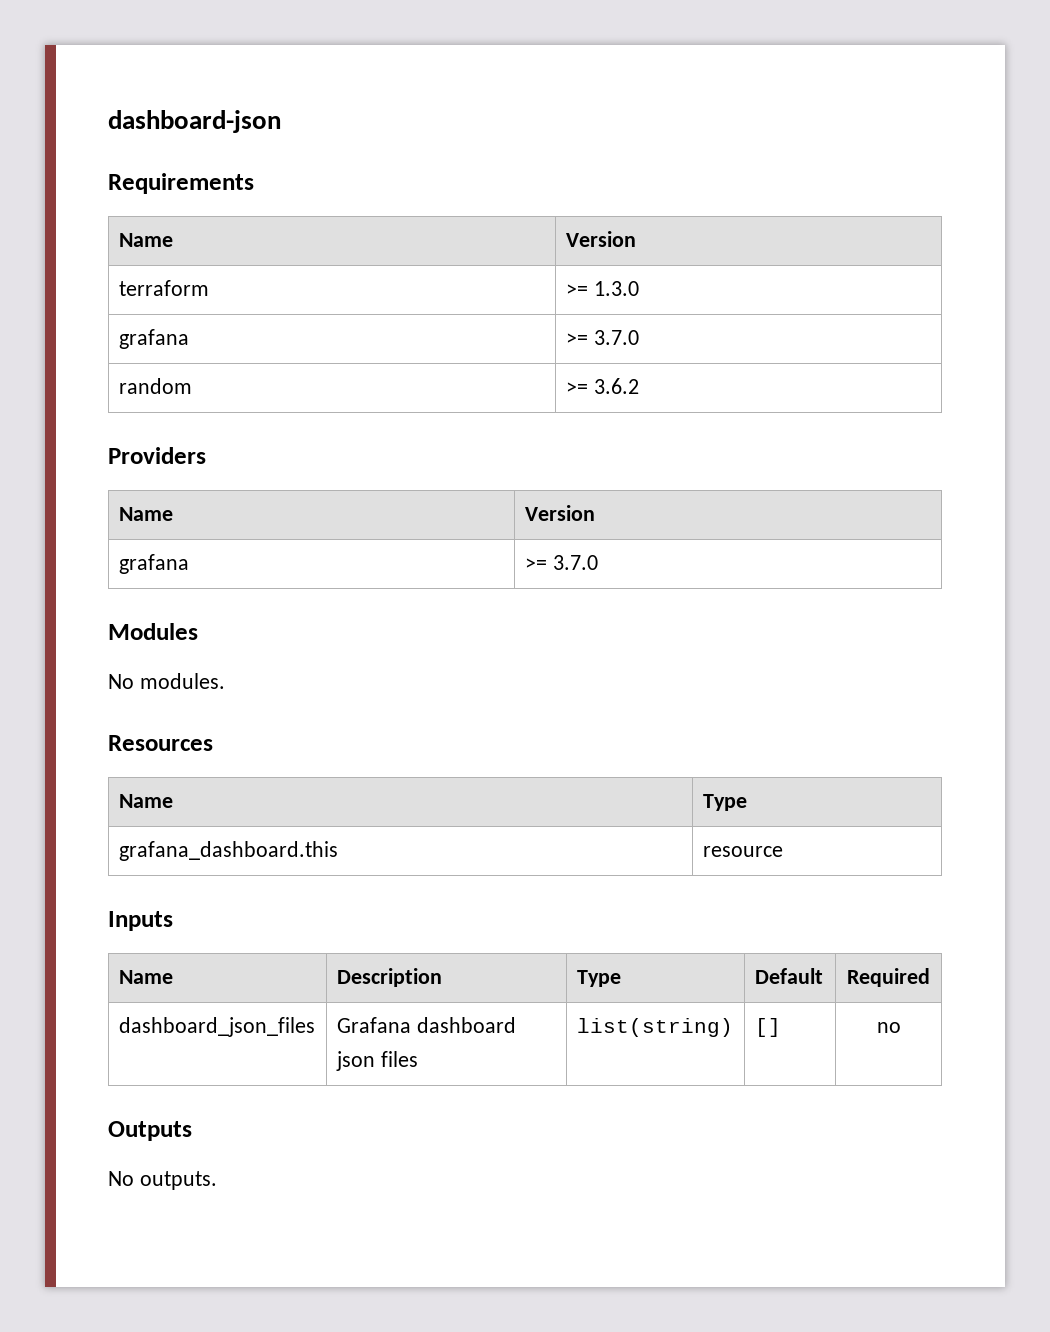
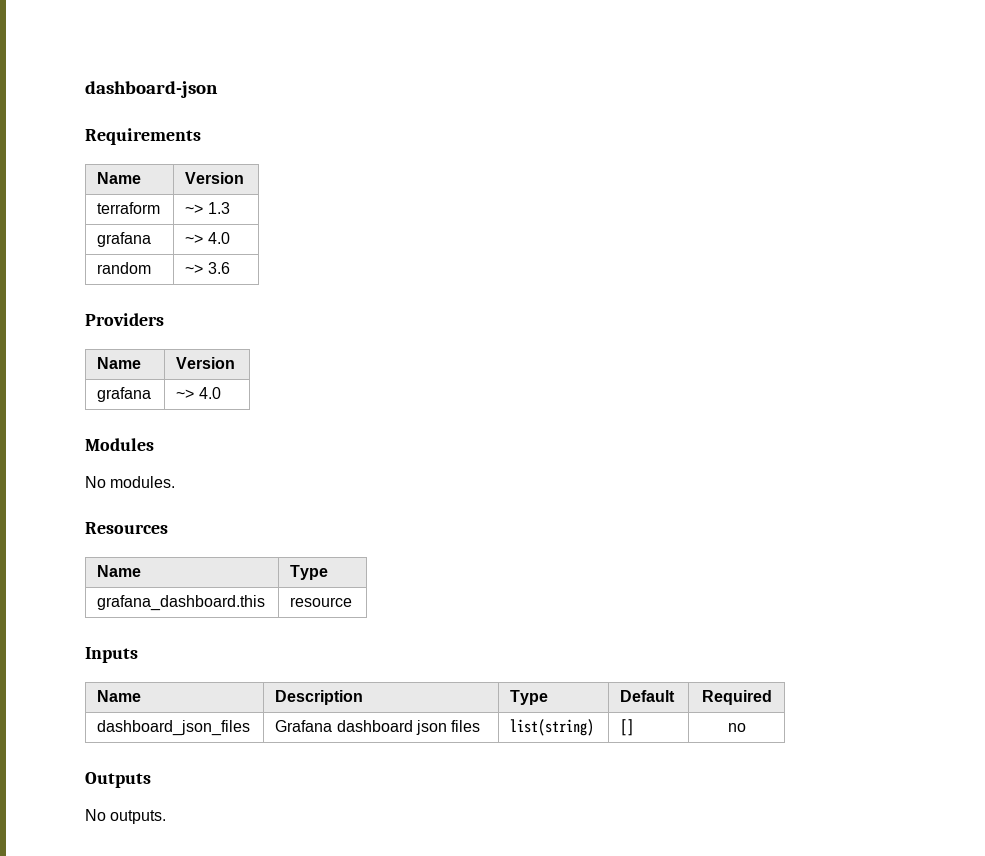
- terraform | >= 1.3.0
- grafana | >= 3.7.0
+ terraform | ~> 1.3
+ grafana | ~> 4.0
- random | >= 3.6.2
+ random | ~> 3.6
  Providers
  Name | Version
- grafana | >= 3.7.0
+ grafana | ~> 4.0

